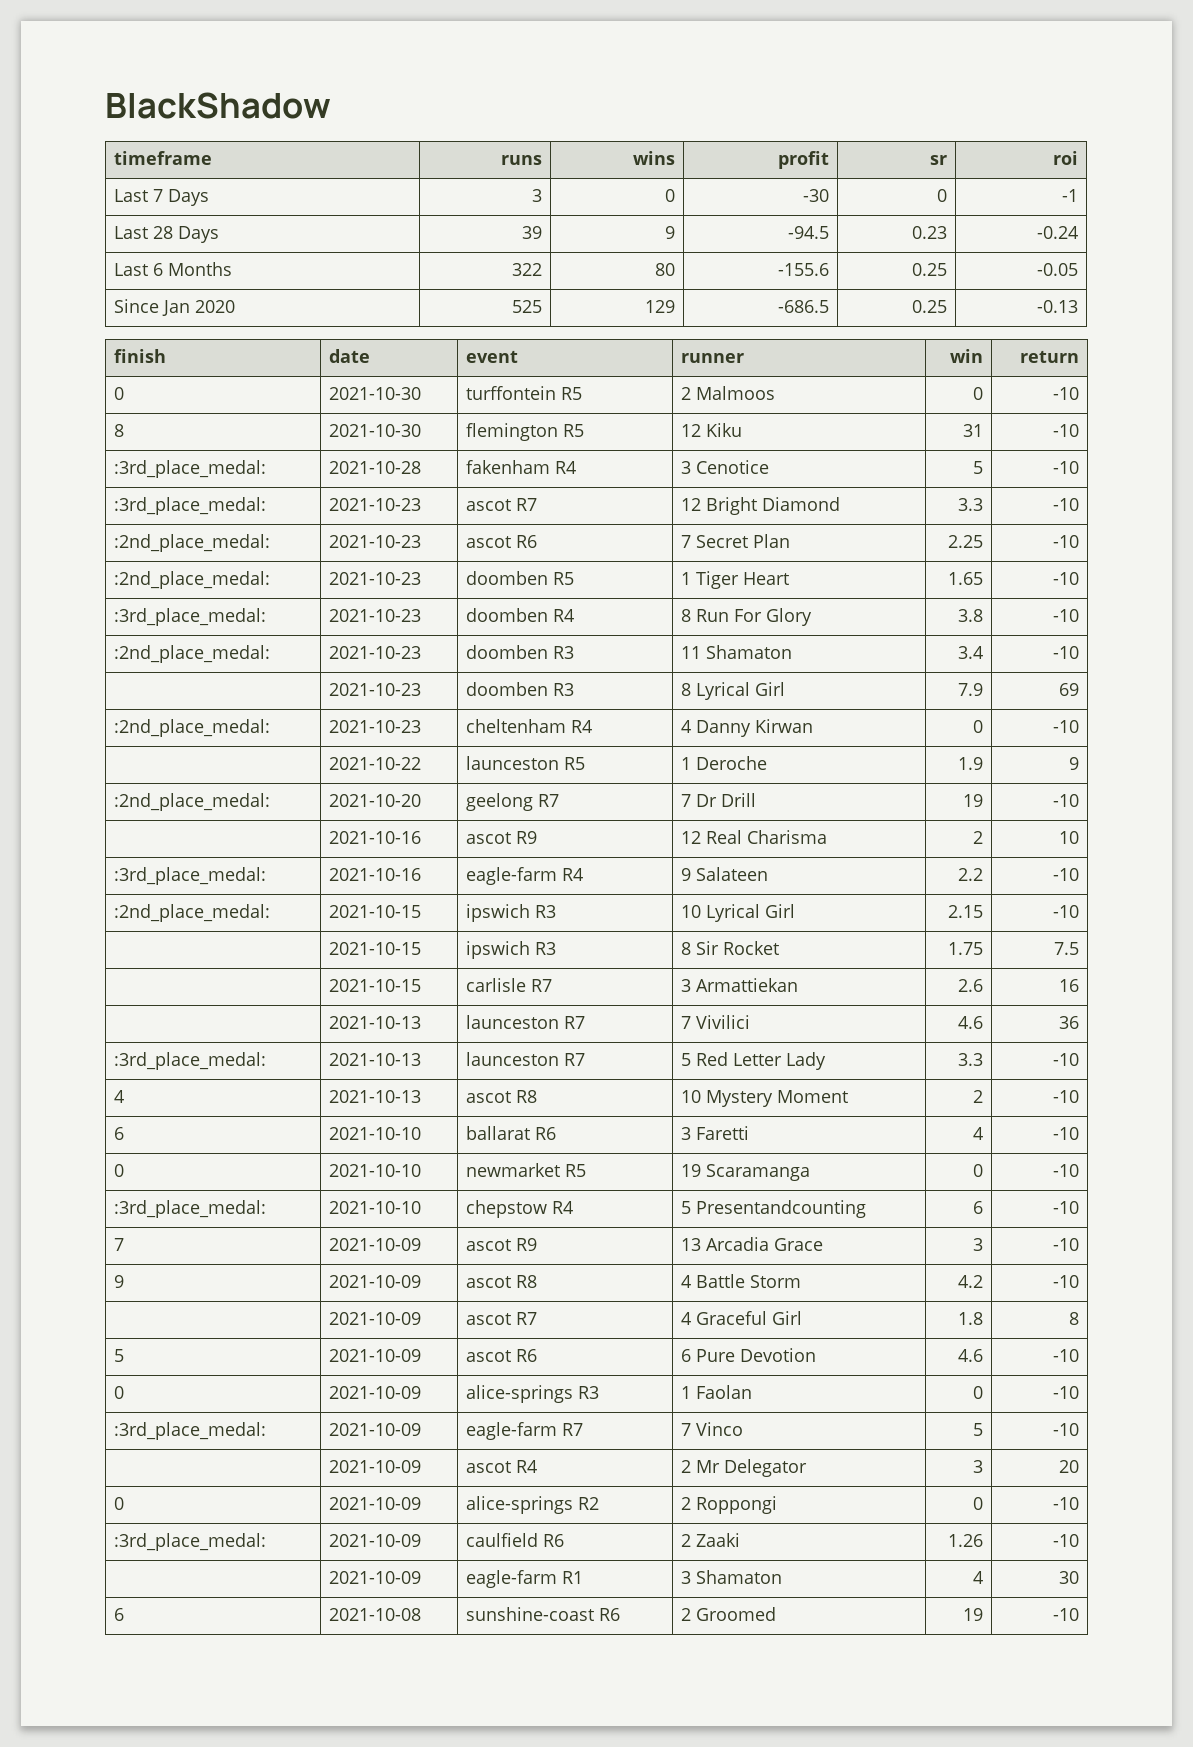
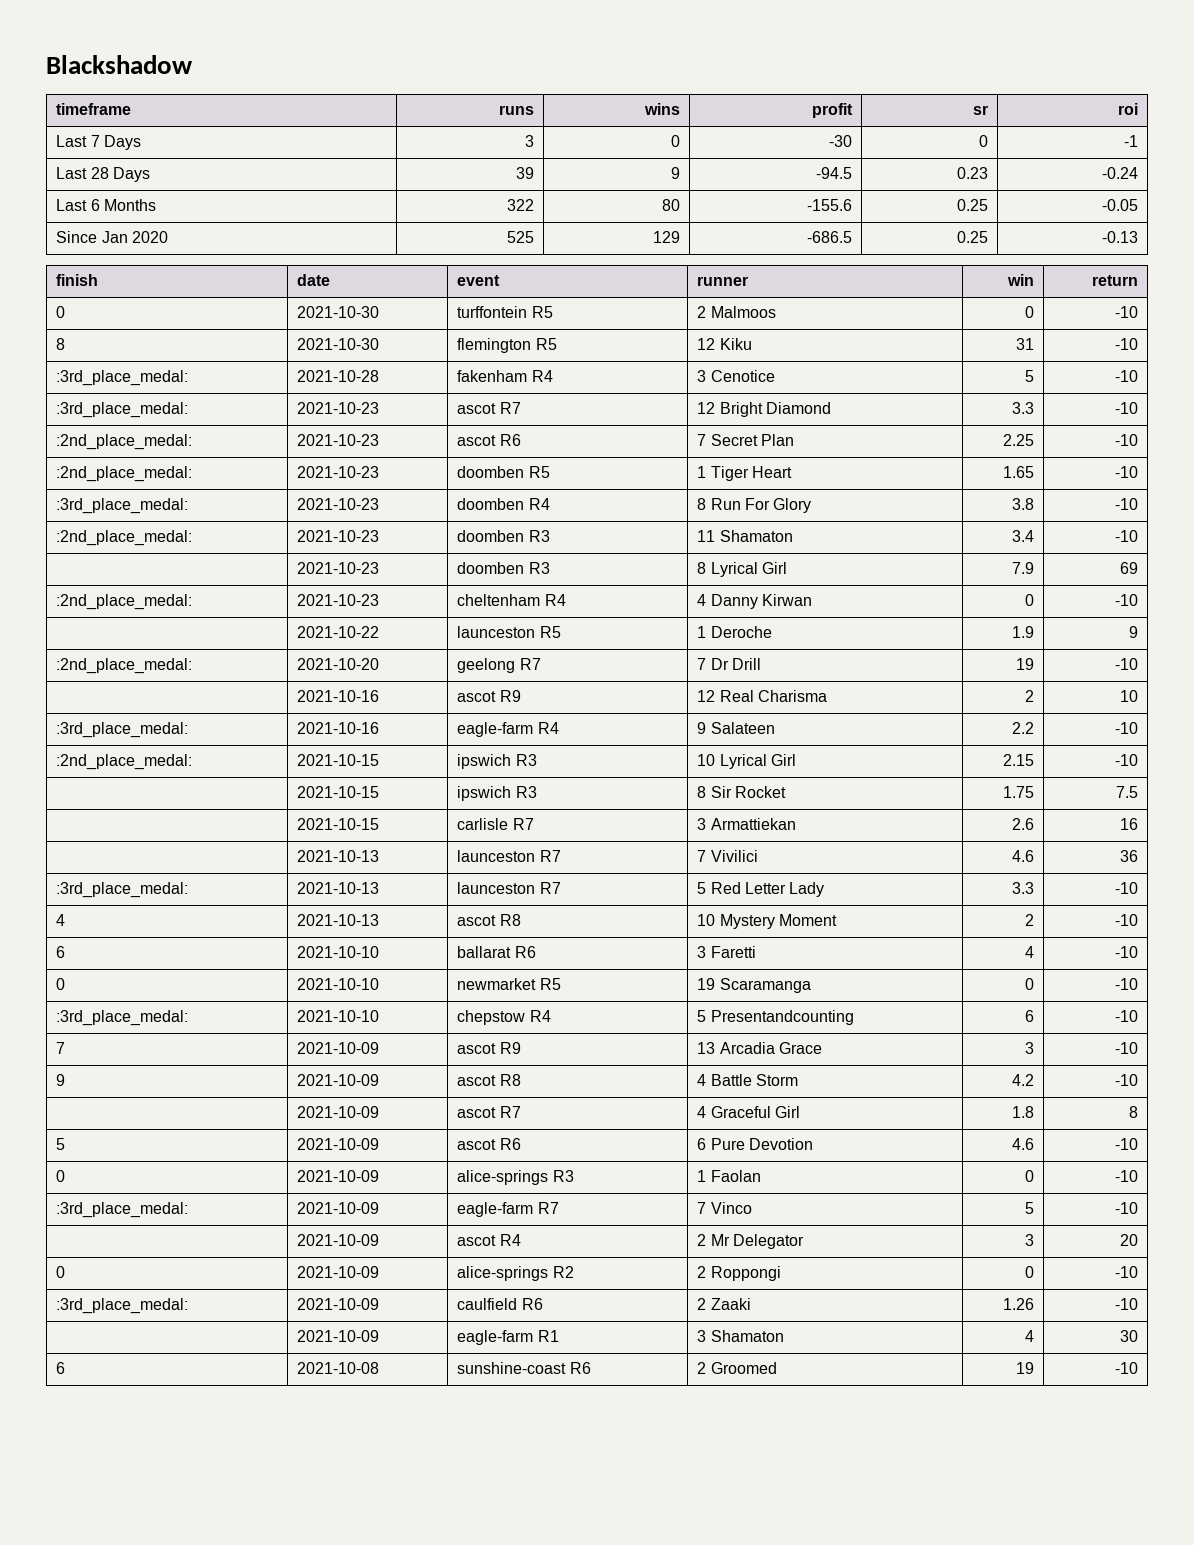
- BlackShadow
+ Blackshadow

